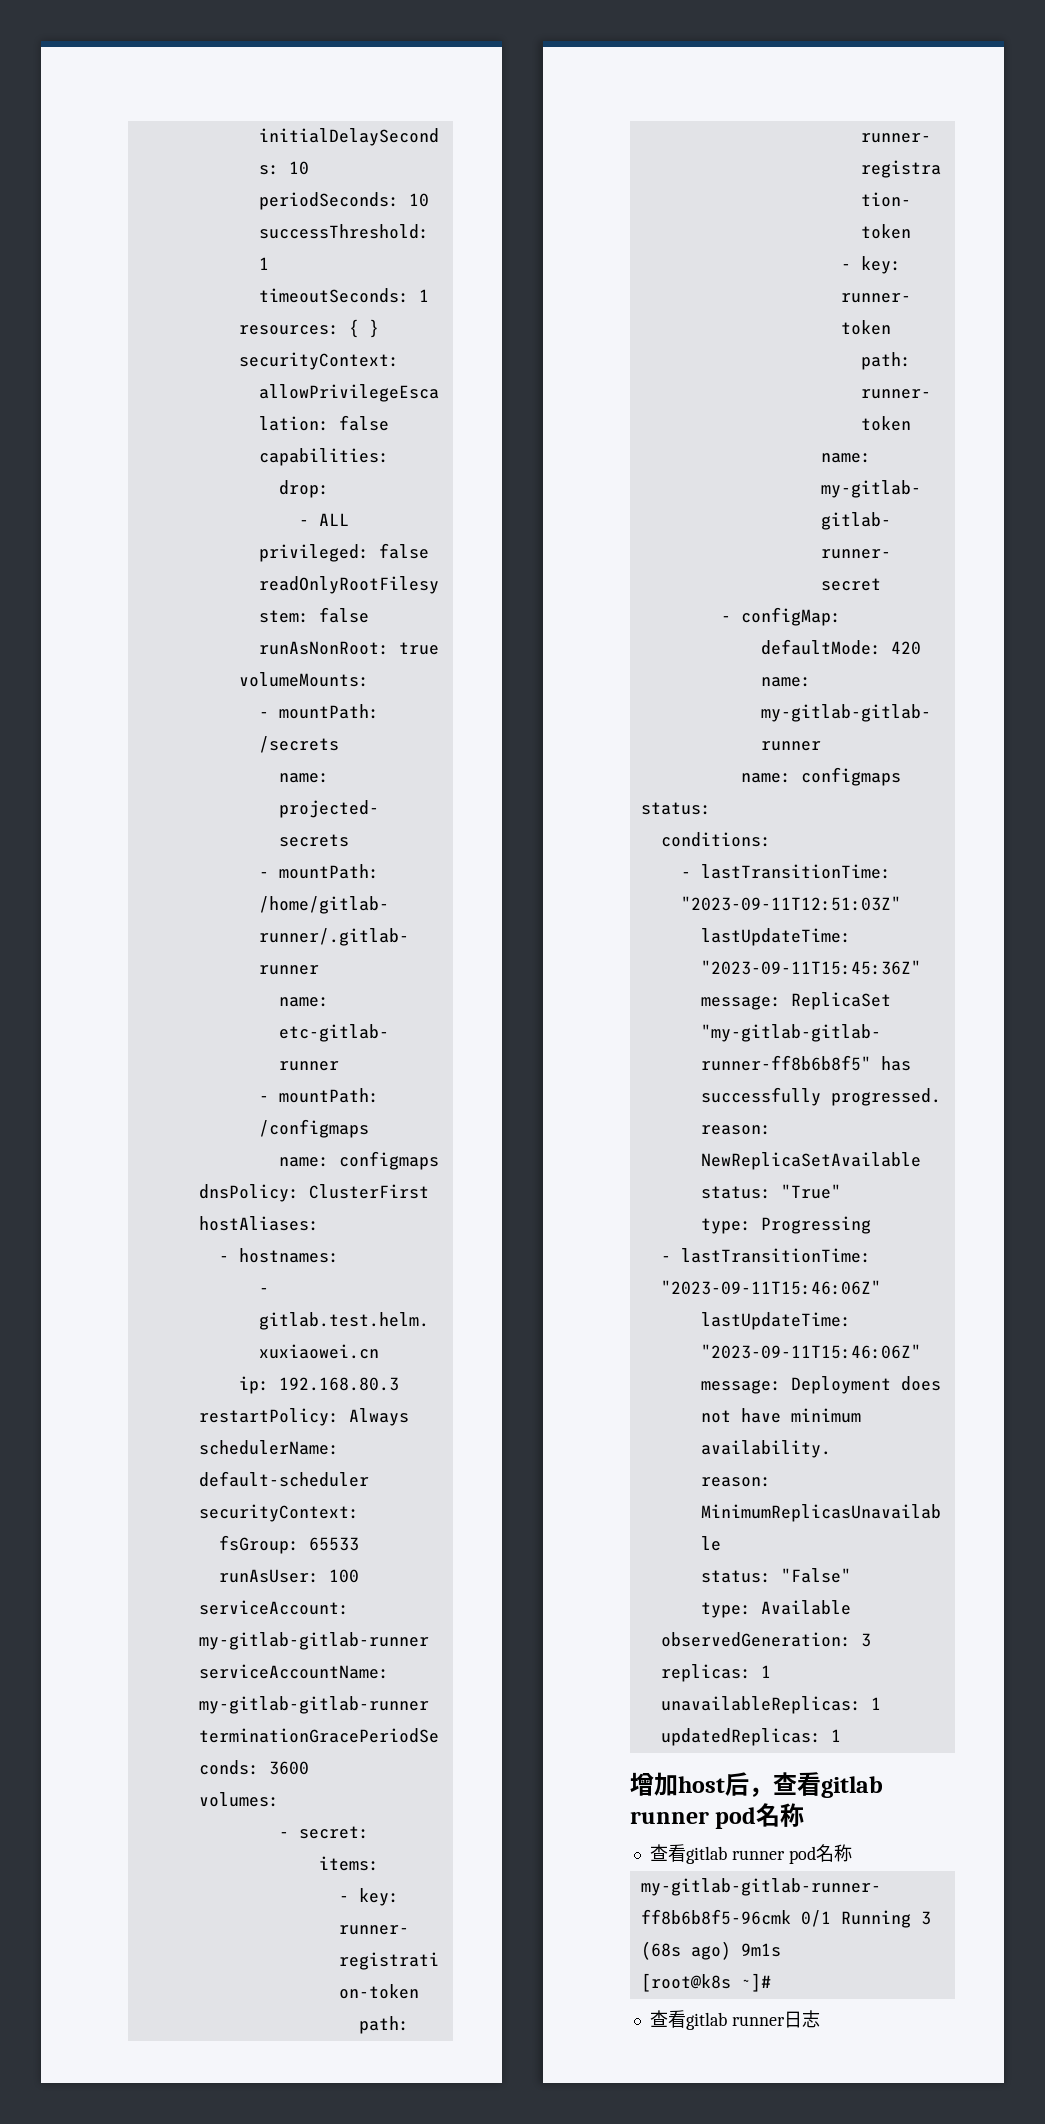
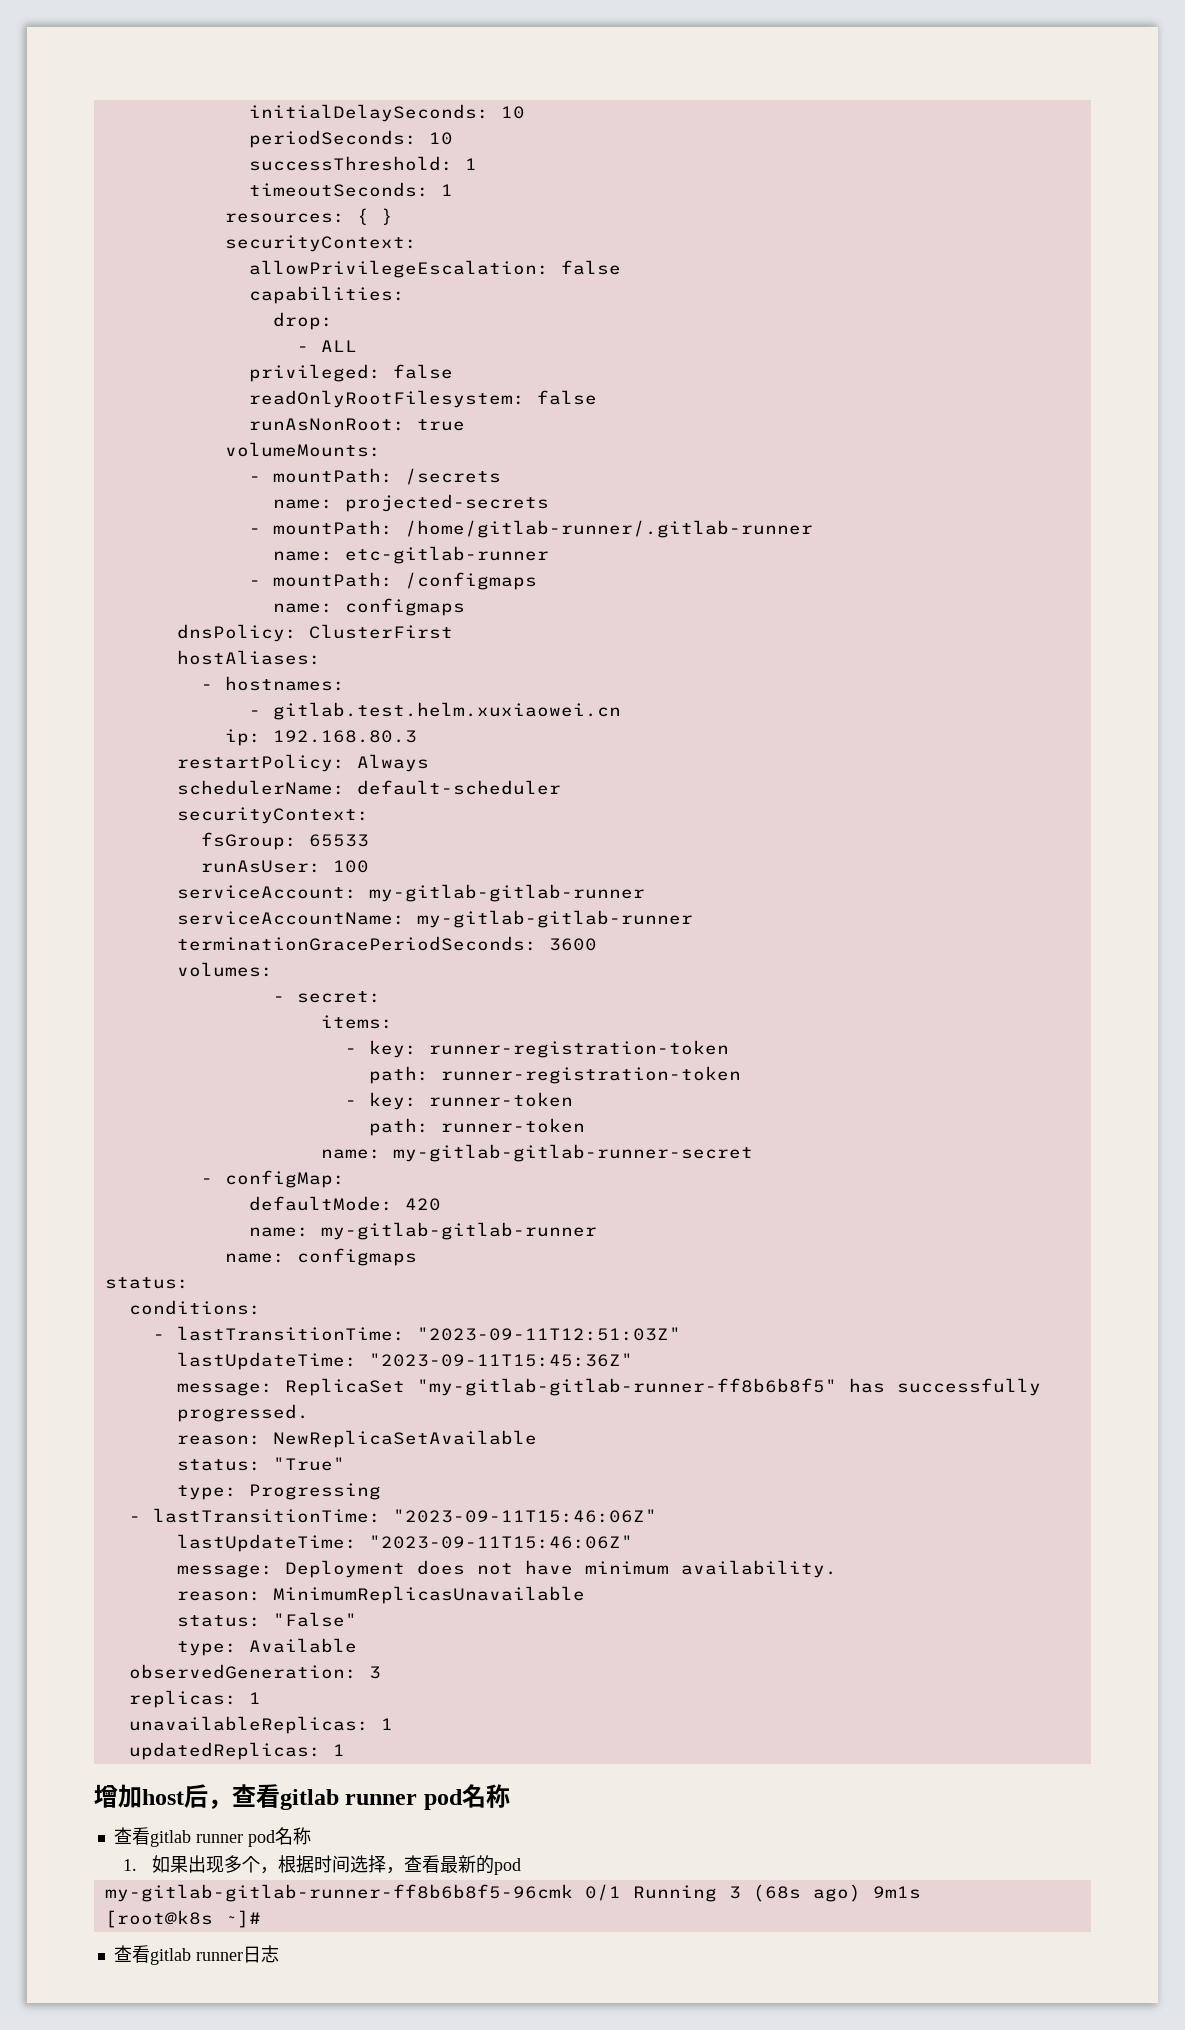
+ 1.如果出现多个，根据时间选择，查看最新的pod

